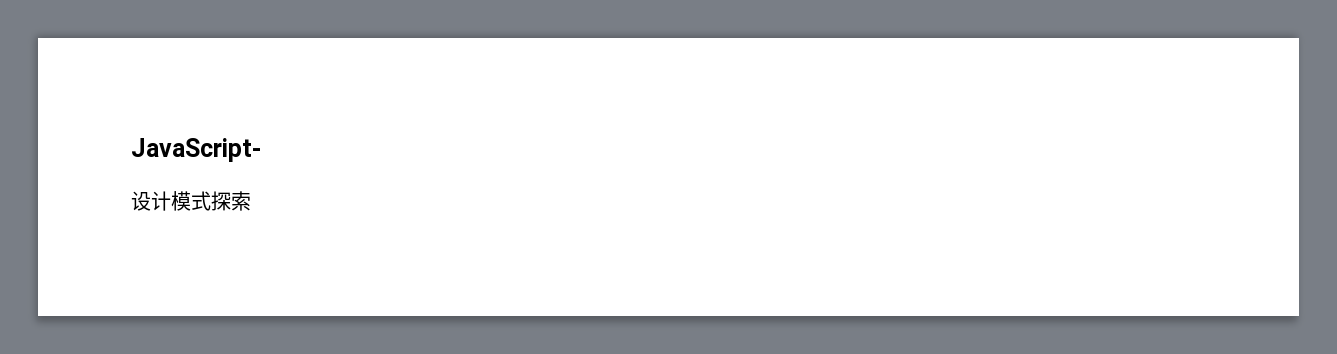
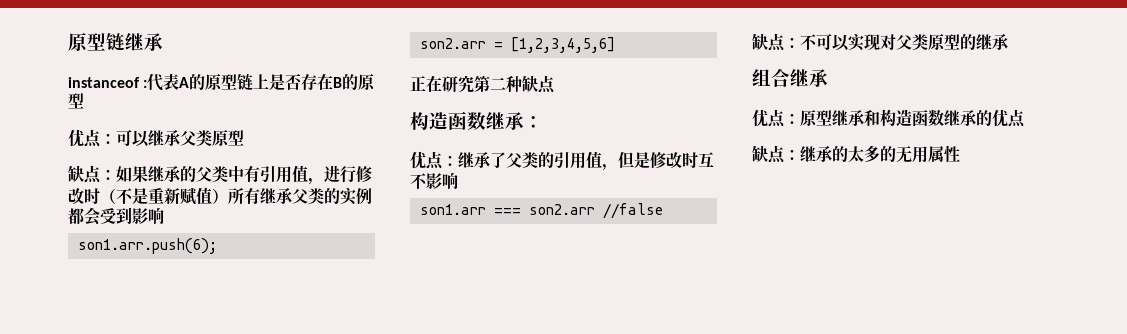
- JavaScript-
- 设计模式探索
+ 原型链继承
+ instanceof :代表A的原型链上是否存在B的原型
+ 优点：可以继承父类原型
+ 缺点：如果继承的父类中有引用值，进行修改时（不是重新赋值）所有继承父类的实例都会受到影响
+ son1.arr.push(6);
+ son2.arr = [1,2,3,4,5,6]
+ 正在研究第二种缺点
+ 构造函数继承：
+ 优点：继承了父类的引用值，但是修改时互不影响
+ son1.arr === son2.arr //false
+ 缺点：不可以实现对父类原型的继承
+ 组合继承
+ 优点：原型继承和构造函数继承的优点
+ 缺点：继承的太多的无用属性

